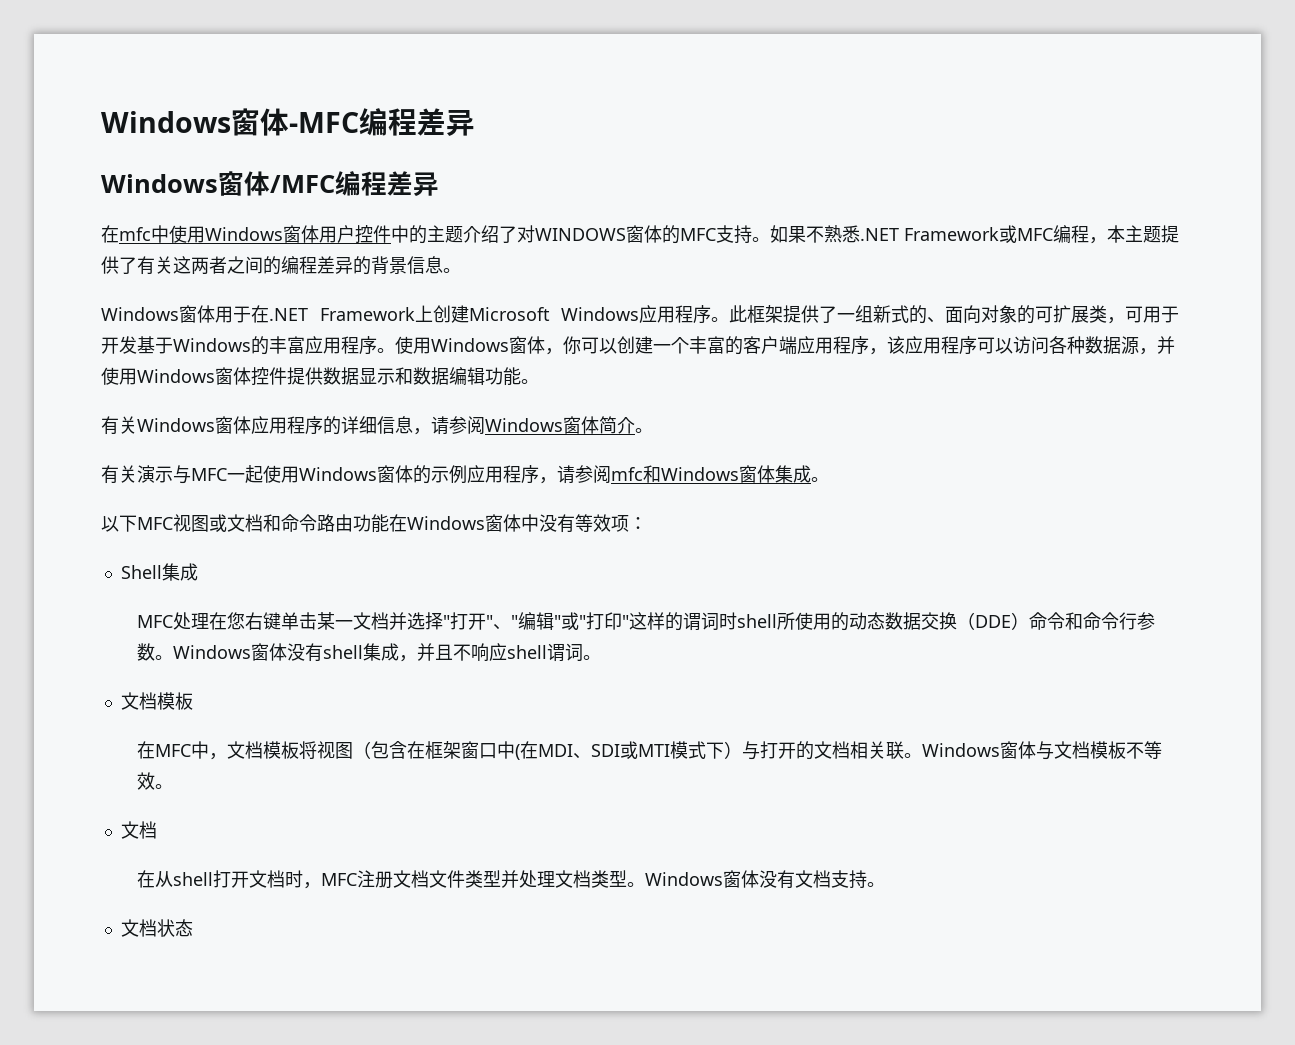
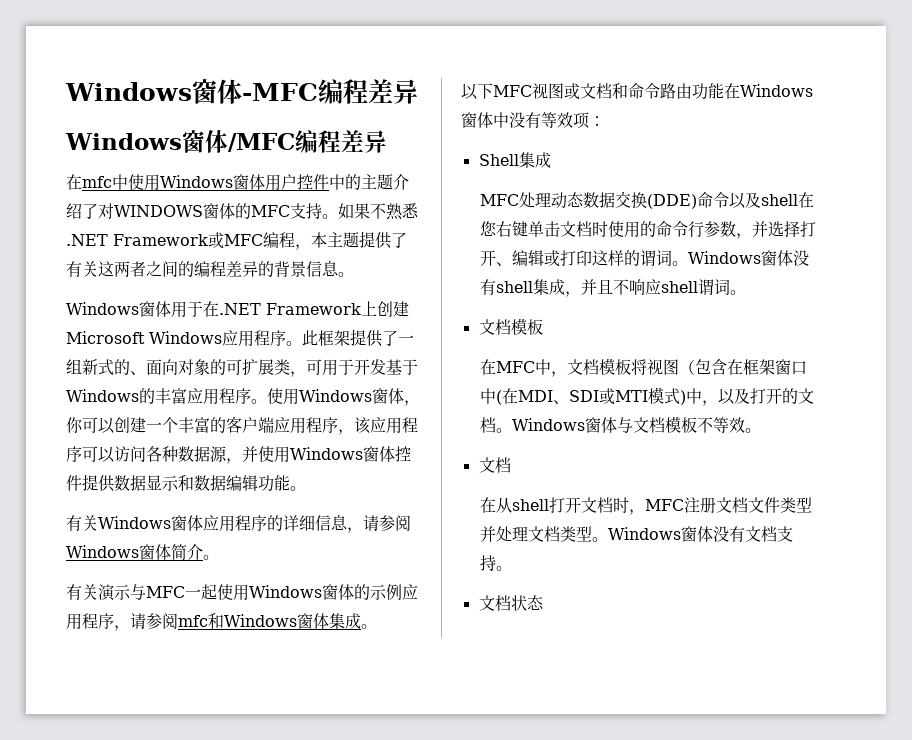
- MFC处理在您右键单击某一文档并选择"打开"、"编辑"或"打印"这样的谓词时shell所使用的动态数据交换（DDE）命令和命令行参数。
+ MFC处理动态数据交换(DDE)命令以及shell在您右键单击文档时使用的命令行参数，并选择打开、编辑或打印这样的谓词。
- 在MFC中，文档模板将视图（包含在框架窗口中(在MDI、SDI或MTI模式下）与打开的文档相关联。
+ 在MFC中，文档模板将视图（包含在框架窗口中(在MDI、SDI或MTI模式)中，以及打开的文档。

